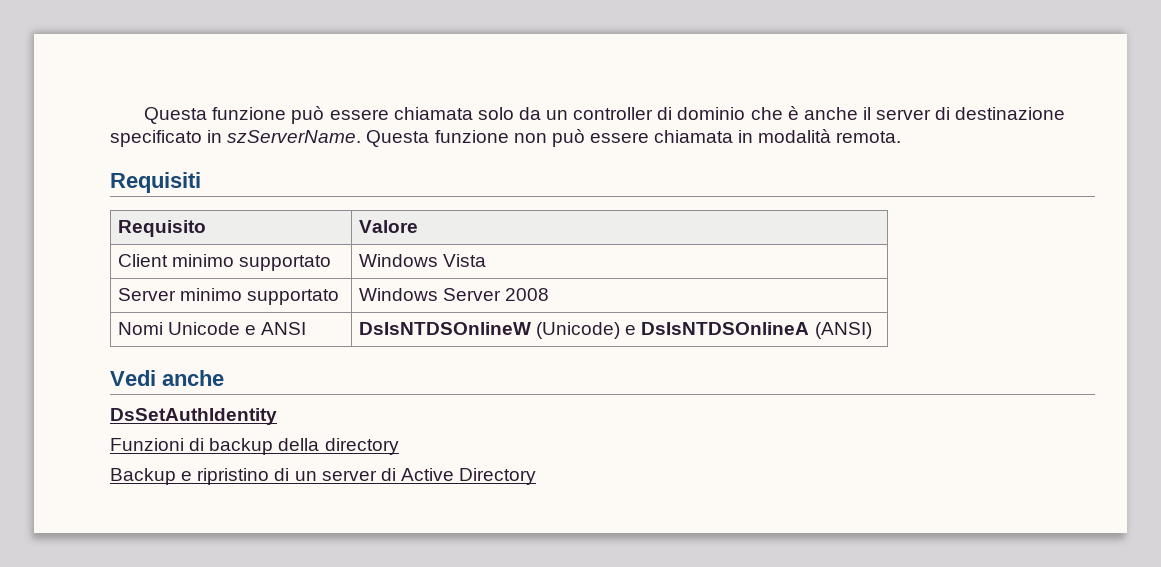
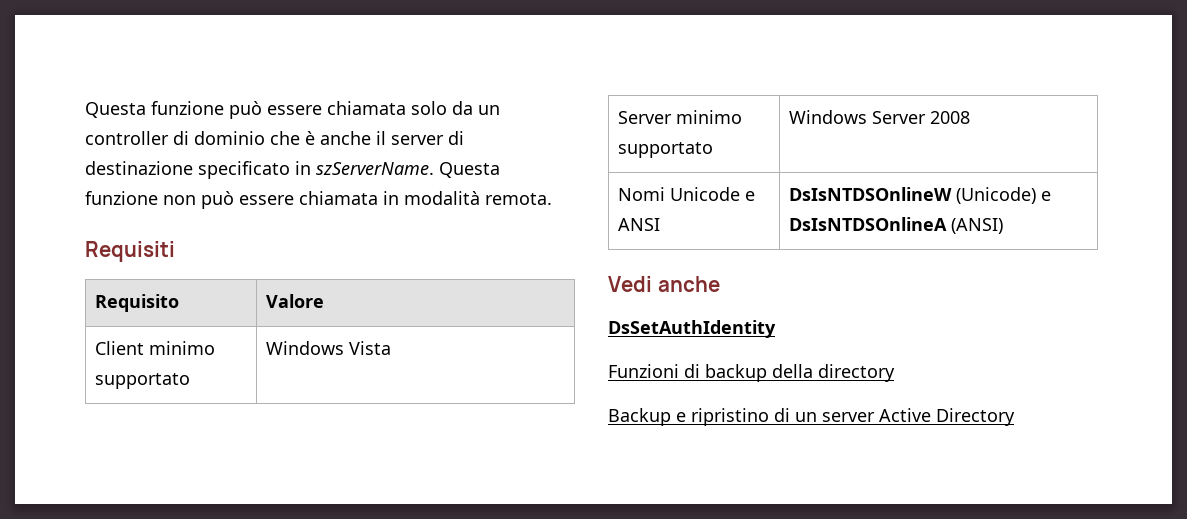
- Backup e ripristino di un server di Active Directory
+ Backup e ripristino di un server Active Directory

